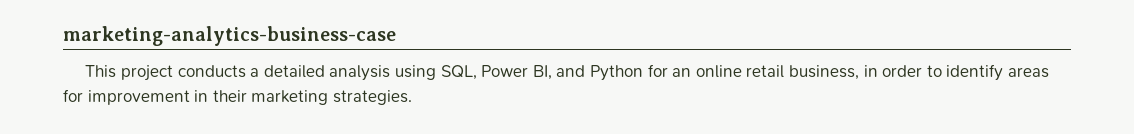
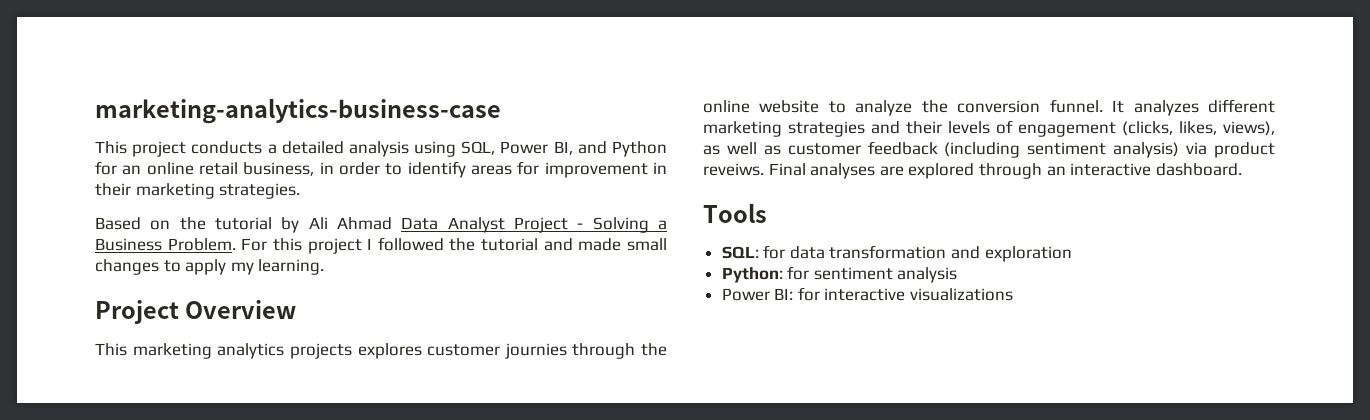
+ Based on the tutorial by Ali Ahmad Data Analyst Project - Solving a Business Problem. For this project I followed the tutorial and made small changes to apply my learning.
+ Project Overview
+ This marketing analytics projects explores customer journies through the online website to analyze the conversion funnel. It analyzes different marketing strategies and their levels of engagement (clicks, likes, views), as well as customer feedback (including sentiment analysis) via product reveiws. Final analyses are explored through an interactive dashboard.
+ Tools
+ SQL: for data transformation and exploration
+ Python: for sentiment analysis
+ Power BI: for interactive visualizations

